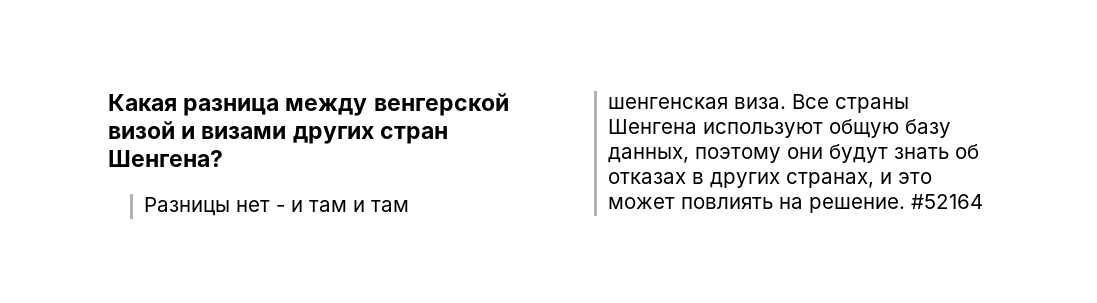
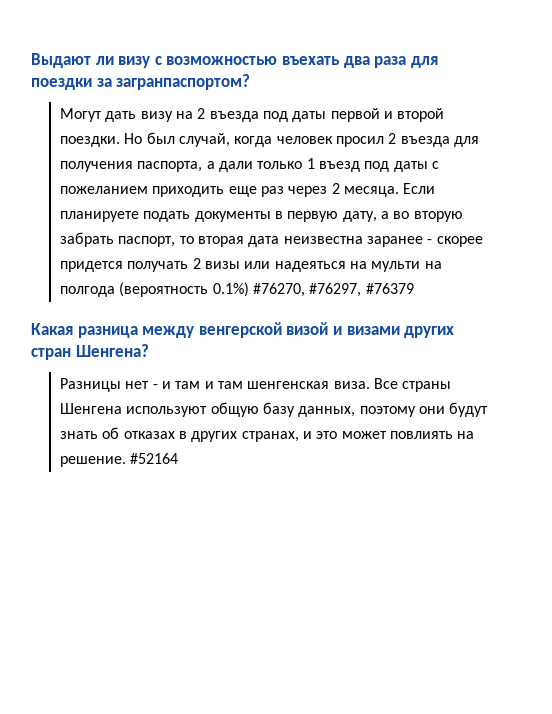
+ Выдают ли визу с возможностью въехать два раза для поездки за загранпаспортом?
+ Могут дать визу на 2 въезда под даты первой и второй поездки. Но был случай, когда человек просил 2 въезда для получения паспорта, а дали только 1 въезд под даты с пожеланием приходить еще раз через 2 месяца. Если планируете подать документы в первую дату, а во вторую забрать паспорт, то вторая дата неизвестна заранее - скорее придется получать 2 визы или надеяться на мульти на полгода (вероятность 0.1%) #76270, #76297, #76379

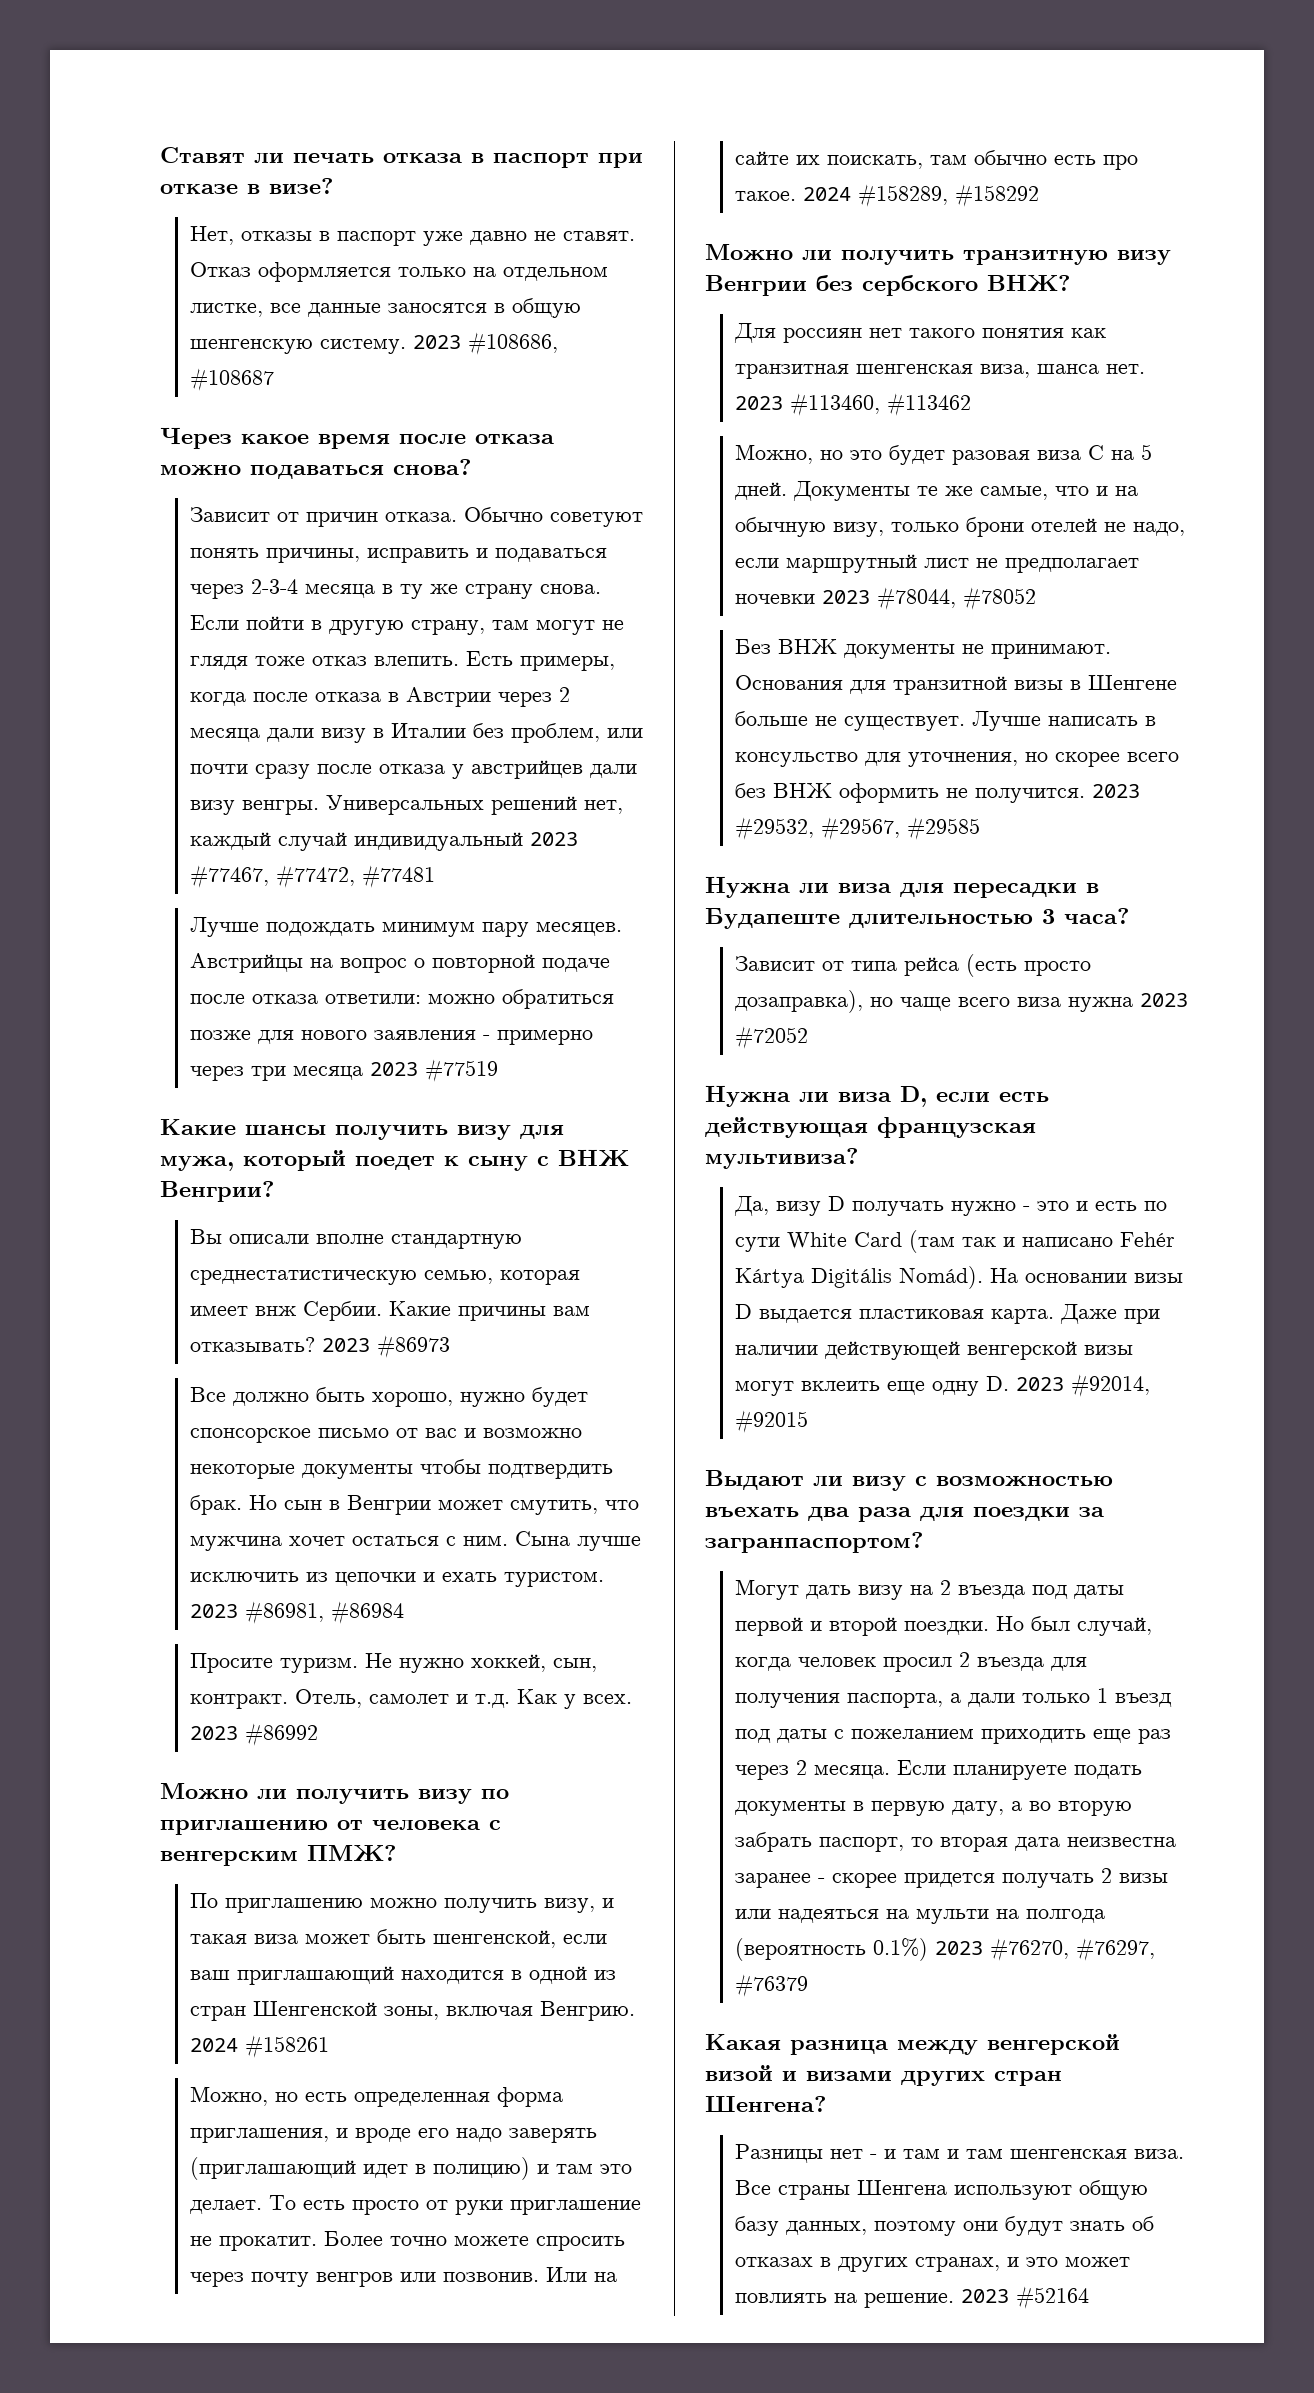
+ Ставят ли печать отказа в паспорт при отказе в визе?
+ Нет, отказы в паспорт уже давно не ставят. Отказ оформляется только на отдельном листке, все данные заносятся в общую шенгенскую систему. 2023 #108686, #108687
+ Через какое время после отказа можно подаваться снова?
+ Зависит от причин отказа. Обычно советуют понять причины, исправить и подаваться через 2-3-4 месяца в ту же страну снова. Если пойти в другую страну, там могут не глядя тоже отказ влепить. Есть примеры, когда после отказа в Австрии через 2 месяца дали визу в Италии без проблем, или почти сразу после отказа у австрийцев дали визу венгры. Универсальных решений нет, каждый случай индивидуальный 2023 #77467, #77472, #77481
+ Лучше подождать минимум пару месяцев. Австрийцы на вопрос о повторной подаче после отказа ответили: можно обратиться позже для нового заявления - примерно через три месяца 2023 #77519
+ Какие шансы получить визу для мужа, который поедет к сыну с ВНЖ Венгрии?
+ Вы описали вполне стандартную среднестатистическую семью, которая имеет внж Сербии. Какие причины вам отказывать? 2023 #86973
+ Все должно быть хорошо, нужно будет спонсорское письмо от вас и возможно некоторые документы чтобы подтвердить брак. Но сын в Венгрии может смутить, что мужчина хочет остаться с ним. Сына лучше исключить из цепочки и ехать туристом. 2023 #86981, #86984
+ Просите туризм. Не нужно хоккей, сын, контракт. Отель, самолет и т.д. Как у всех. 2023 #86992
+ Можно ли получить визу по приглашению от человека с венгерским ПМЖ?
+ По приглашению можно получить визу, и такая виза может быть шенгенской, если ваш приглашающий находится в одной из стран Шенгенской зоны, включая Венгрию. 2024 #158261
+ Можно, но есть определенная форма приглашения, и вроде его надо заверять (приглашающий идет в полицию) и там это делает. То есть просто от руки приглашение не прокатит. Более точно можете спросить через почту венгров или позвонив. Или на сайте их поискать, там обычно есть про такое. 2024 #158289, #158292
+ Можно ли получить транзитную визу Венгрии без сербского ВНЖ?
+ Для россиян нет такого понятия как транзитная шенгенская виза, шанса нет. 2023 #113460, #113462
+ Можно, но это будет разовая виза С на 5 дней. Документы те же самые, что и на обычную визу, только брони отелей не надо, если маршрутный лист не предполагает ночевки 2023 #78044, #78052
+ Без ВНЖ документы не принимают. Основания для транзитной визы в Шенгене больше не существует. Лучше написать в консульство для уточнения, но скорее всего без ВНЖ оформить не получится. 2023 #29532, #29567, #29585
+ Нужна ли виза для пересадки в Будапеште длительностью 3 часа?
+ Зависит от типа рейса (есть просто дозаправка), но чаще всего виза нужна 2023 #72052
+ Нужна ли виза D, если есть действующая французская мультивиза?
+ Да, визу D получать нужно - это и есть по сути White Card (там так и написано Fehér Kártya Digitális Nomád). На основании визы D выдается пластиковая карта. Даже при наличии действующей венгерской визы могут вклеить еще одну D. 2023 #92014, #92015
- Если планируете подать документы в первую дату, а во вторую забрать паспорт, то вторая дата неизвестна заранее - скорее придется получать 2 визы или надеяться на мульти на полгода (вероятность 0.1%) #76270, #76297, #76379
+ Если планируете подать документы в первую дату, а во вторую забрать паспорт, то вторая дата неизвестна заранее - скорее придется получать 2 визы или надеяться на мульти на полгода (вероятность 0.1%) 2023 #76270, #76297, #76379
- #52164
+ 2023 #52164

